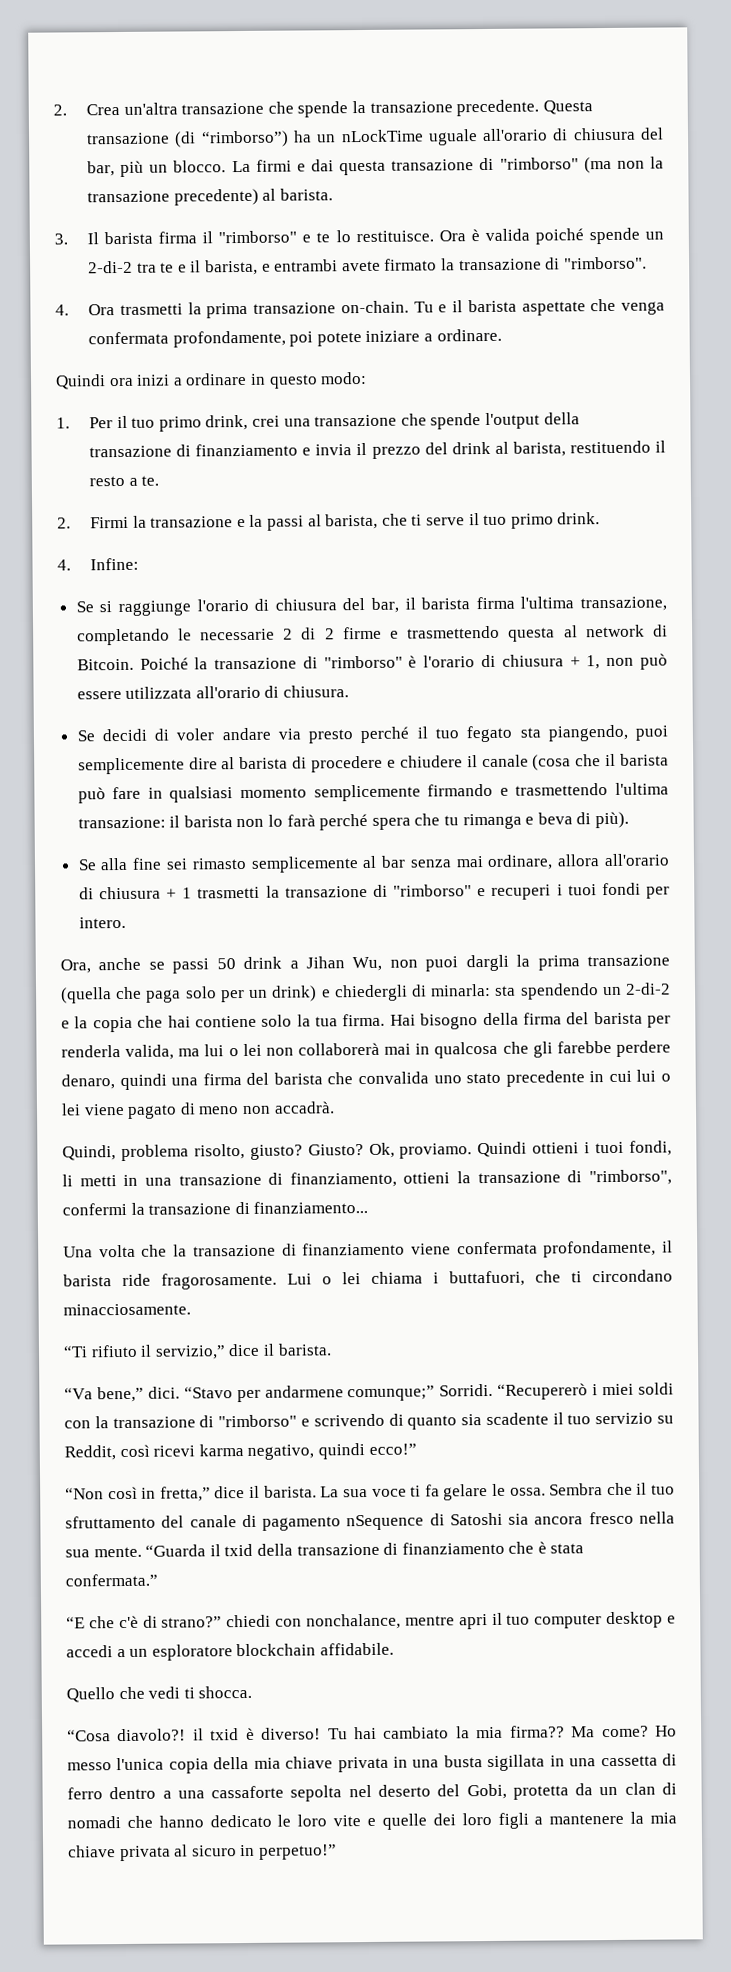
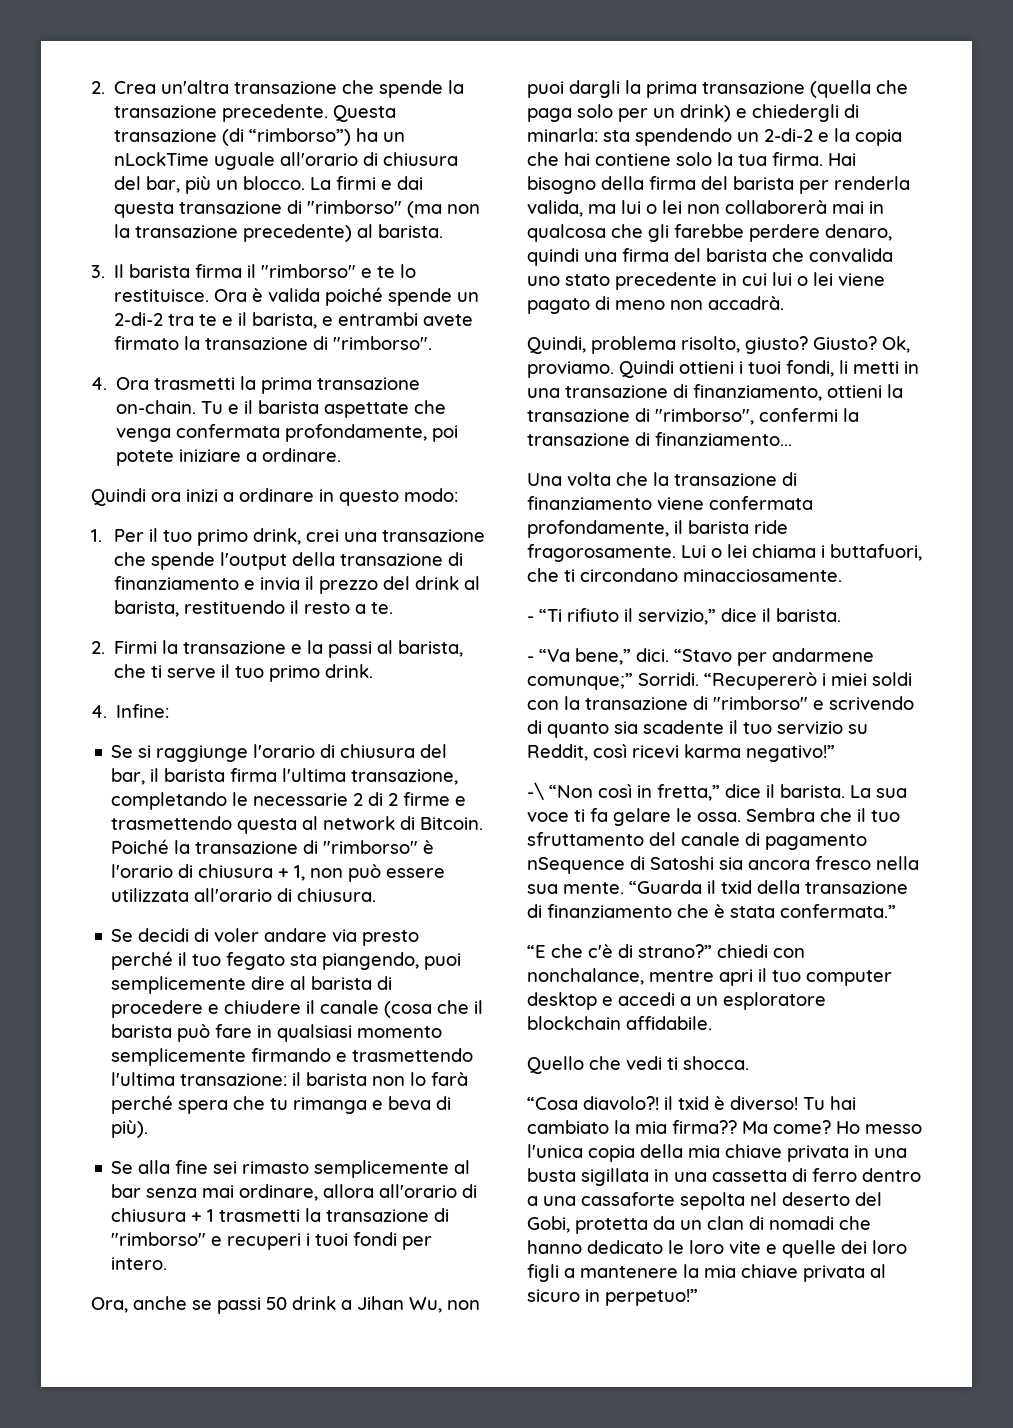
- “Ti rifiuto il servizio,” dice il barista.
+ - “Ti rifiuto il servizio,” dice il barista.
- “Va bene,” dici.
+ - “Va bene,” dici.
- “Recupererò i miei soldi con la transazione di "rimborso" e scrivendo di quanto sia scadente il tuo servizio su Reddit, così ricevi karma negativo, quindi ecco!”
- “Non così in fretta,” dice il barista.
+ “Recupererò i miei soldi con la transazione di "rimborso" e scrivendo di quanto sia scadente il tuo servizio su Reddit, così ricevi karma negativo!”
+ -\ “Non così in fretta,” dice il barista.

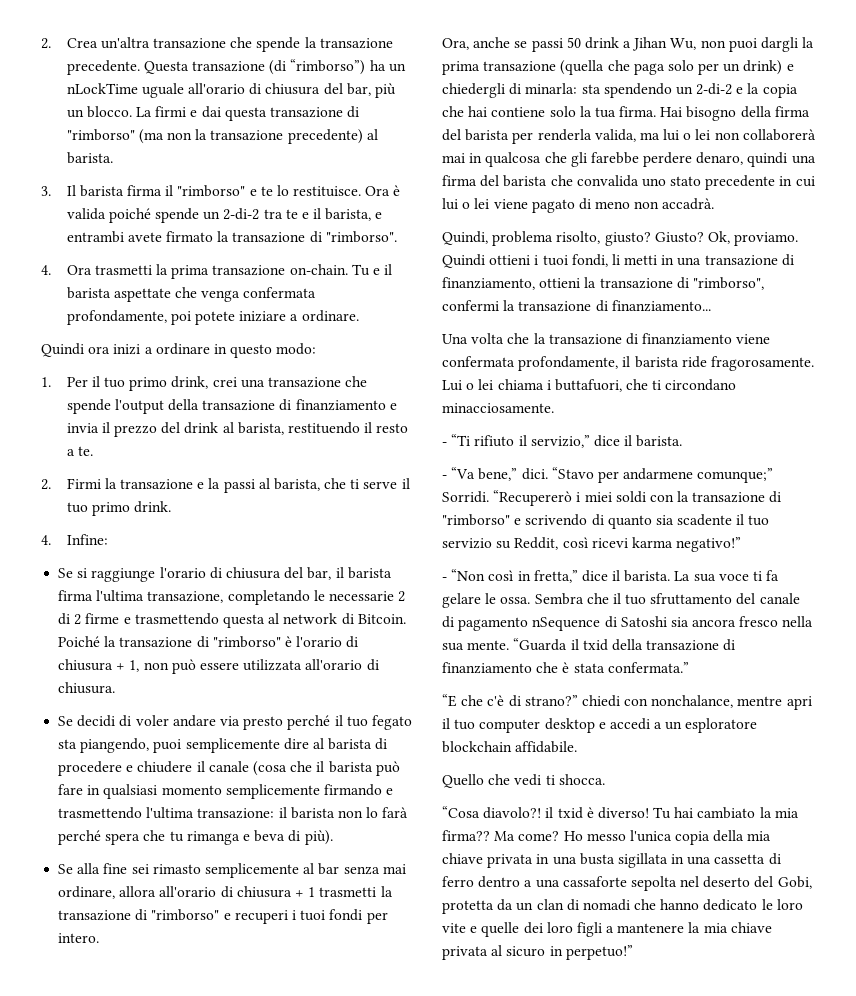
- -\ “Non così in fretta,” dice il barista.
+ - “Non così in fretta,” dice il barista.

